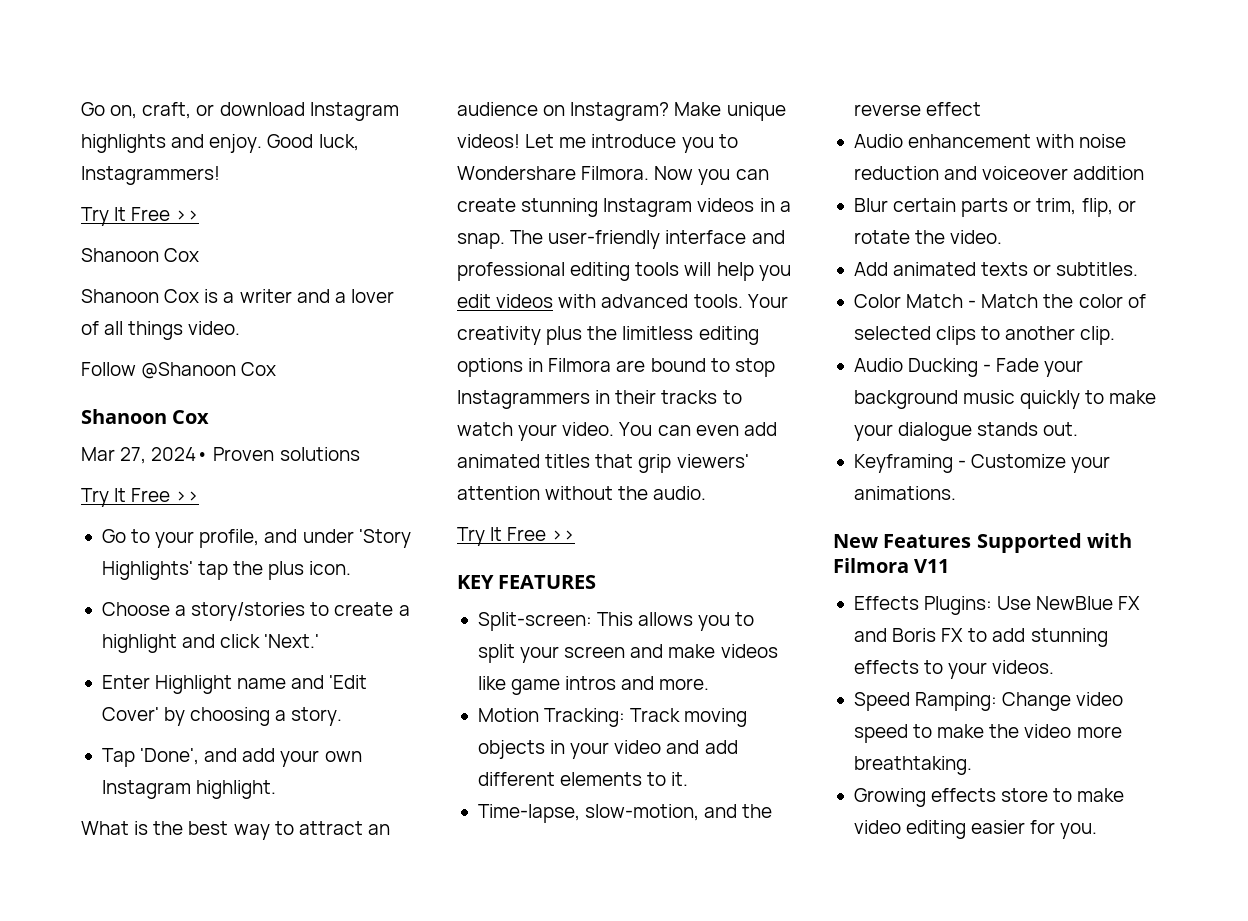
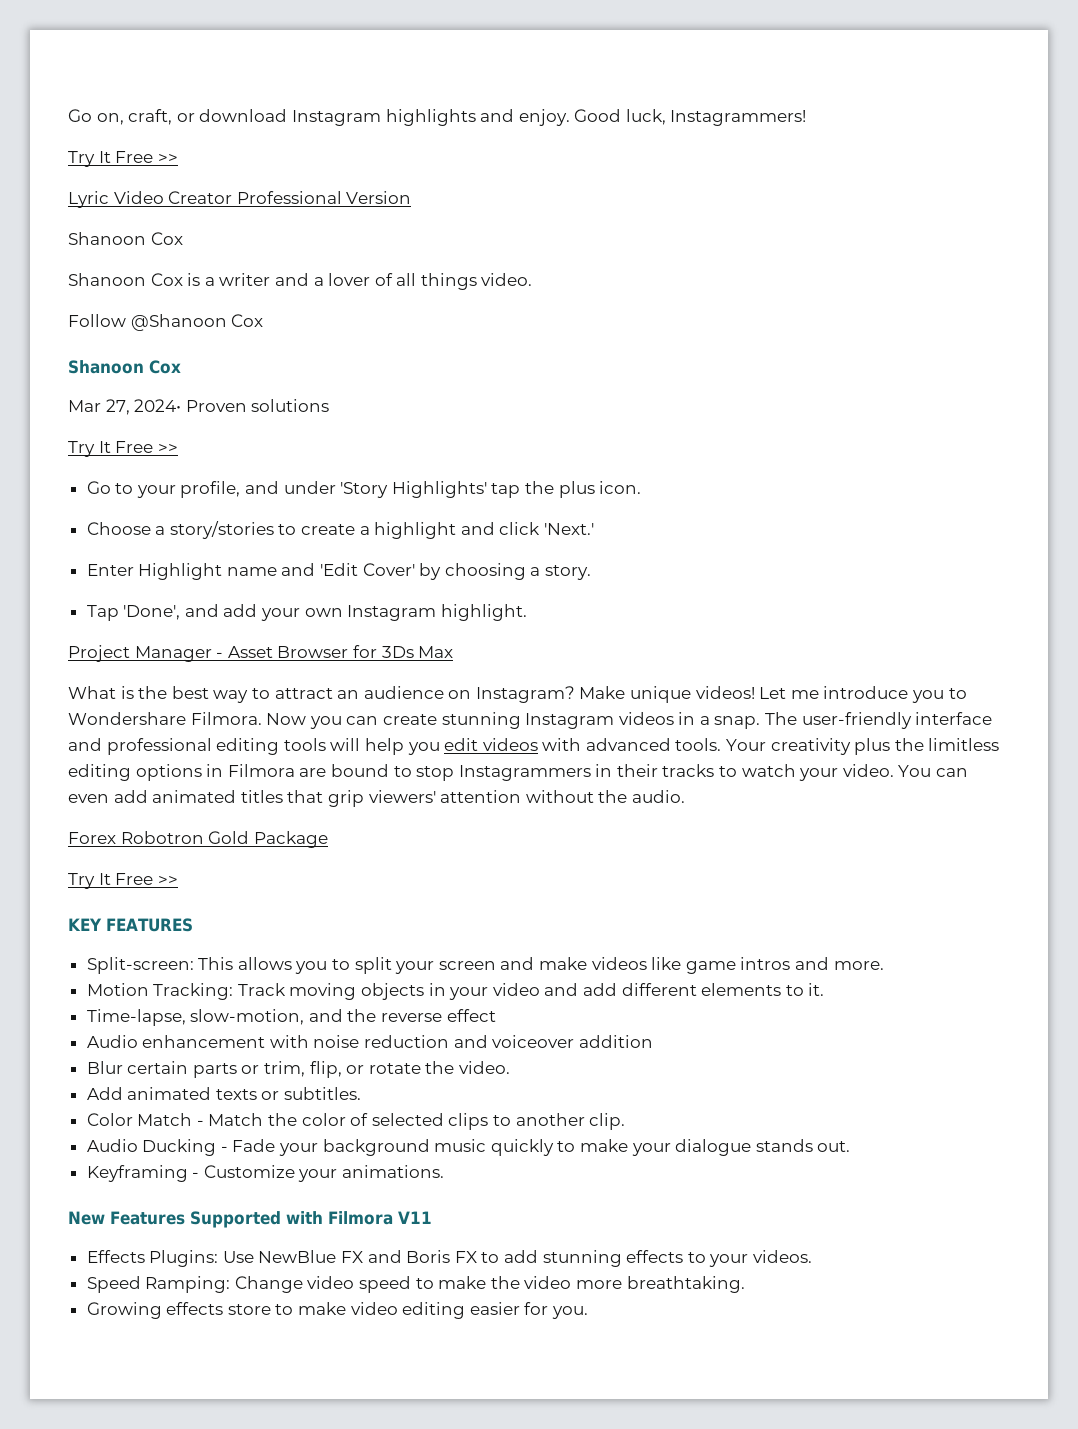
+ Lyric Video Creator Professional Version
+ Project Manager - Asset Browser for 3Ds Max
+ Forex Robotron Gold Package

